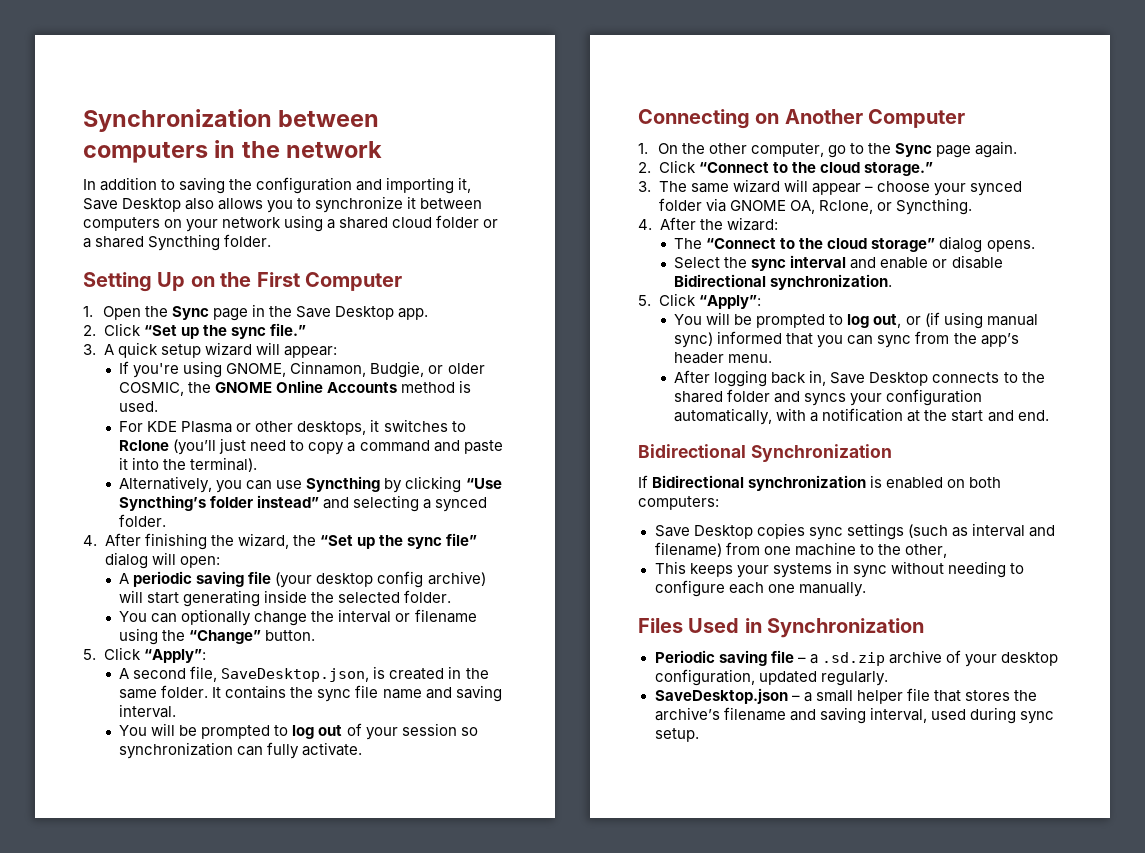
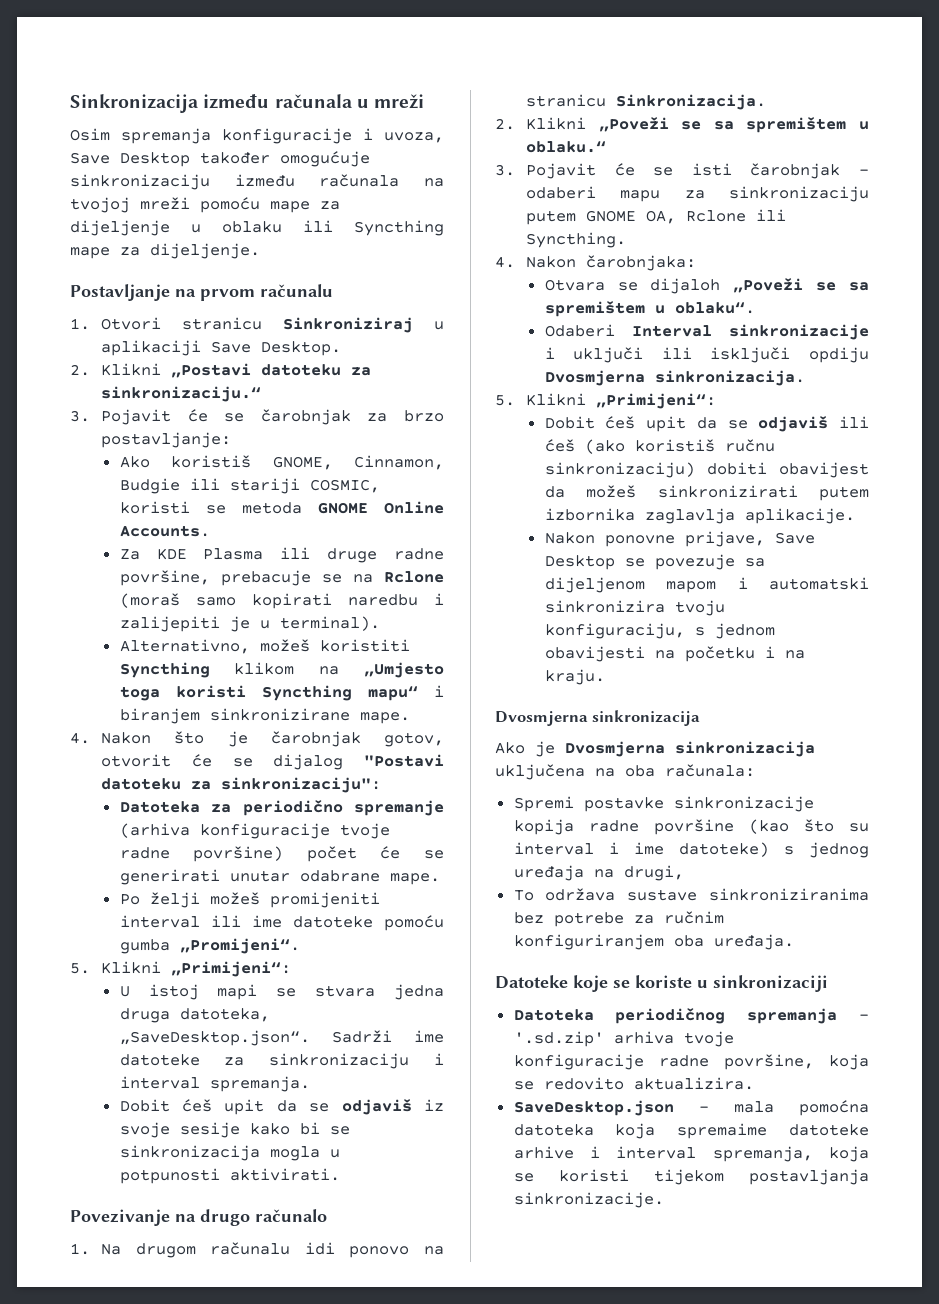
- Synchronization between computers in the network
- In addition to saving the configuration and importing it, Save Desktop also allows you to synchronize it between computers on your network using a shared cloud folder or a shared Syncthing folder.
- Setting Up on the First Computer
- 1. Open the Sync page in the Save Desktop app.
- 2. Click “Set up the sync file.”
- 3. A quick setup wizard will appear:
- If you're using GNOME, Cinnamon, Budgie, or older COSMIC, the GNOME Online Accounts method is used.
- For KDE Plasma or other desktops, it switches to Rclone (you’ll just need to copy a command and paste it into the terminal).
- Alternatively, you can use Syncthing by clicking “Use Syncthing’s folder instead” and selecting a synced folder.
- 4. After finishing the wizard, the “Set up the sync file” dialog will open:
- A periodic saving file (your desktop config archive) will start generating inside the selected folder.
- You can optionally change the interval or filename using the “Change” button.
- 5. Click “Apply”:
- A second file, SaveDesktop.json, is created in the same folder. It contains the sync file name and saving interval.
- You will be prompted to log out of your session so synchronization can fully activate.
- Connecting on Another Computer
- 1. On the other computer, go to the Sync page again.
- 2. Click “Connect to the cloud storage.”
- 3. The same wizard will appear – choose your synced folder via GNOME OA, Rclone, or Syncthing.
- 4. After the wizard:
- The “Connect to the cloud storage” dialog opens.
- Select the sync interval and enable or disable Bidirectional synchronization.
- 5. Click “Apply”:
- You will be prompted to log out, or (if using manual sync) informed that you can sync from the app’s header menu.
- After logging back in, Save Desktop connects to the shared folder and syncs your configuration automatically, with a notification at the start and end.
- Bidirectional Synchronization
- If Bidirectional synchronization is enabled on both computers:
- Save Desktop copies sync settings (such as interval and filename) from one machine to the other,
- This keeps your systems in sync without needing to configure each one manually.
- Files Used in Synchronization
- Periodic saving file – a .sd.zip archive of your desktop configuration, updated regularly.
- SaveDesktop.json – a small helper file that stores the archive’s filename and saving interval, used during sync setup.
+ Sinkronizacija između računala u mreži
+ Osim spremanja konfiguracije i uvoza, Save Desktop također omogućuje sinkronizaciju između računala na tvojoj mreži pomoću mape za dijeljenje u oblaku ili Syncthing mape za dijeljenje.
+ Postavljanje na prvom računalu
+ 1. Otvori stranicu Sinkroniziraj u aplikaciji Save Desktop.
+ 2. Klikni „Postavi datoteku za sinkronizaciju.“
+ 3. Pojavit će se čarobnjak za brzo postavljanje:
+ Ako koristiš GNOME, Cinnamon, Budgie ili stariji COSMIC, koristi se metoda GNOME Online Accounts.
+ Za KDE Plasma ili druge radne površine, prebacuje se na Rclone (moraš samo kopirati naredbu i zalijepiti je u terminal).
+ Alternativno, možeš koristiti Syncthing klikom na „Umjesto toga koristi Syncthing mapu“ i biranjem sinkronizirane mape.
+ 4. Nakon što je čarobnjak gotov, otvorit će se dijalog "Postavi datoteku za sinkronizaciju":
+ Datoteka za periodično spremanje (arhiva konfiguracije tvoje radne površine) počet će se generirati unutar odabrane mape.
+ Po želji možeš promijeniti interval ili ime datoteke pomoću gumba „Promijeni“.
+ 5. Klikni „Primijeni“:
+ U istoj mapi se stvara jedna druga datoteka, „SaveDesktop.json“. Sadrži ime datoteke za sinkronizaciju i interval spremanja.
+ Dobit ćeš upit da se odjaviš iz svoje sesije kako bi se sinkronizacija mogla u potpunosti aktivirati.
+ Povezivanje na drugo računalo
+ 1. Na drugom računalu idi ponovo na stranicu Sinkronizacija.
+ 2. Klikni „Poveži se sa spremištem u oblaku.“
+ 3. Pojavit će se isti čarobnjak – odaberi mapu za sinkronizaciju putem GNOME OA, Rclone ili Syncthing.
+ 4. Nakon čarobnjaka:
+ Otvara se dijaloh „Poveži se sa spremištem u oblaku“.
+ Odaberi Interval sinkronizacije i uključi ili isključi opdiju Dvosmjerna sinkronizacija.
+ 5. Klikni „Primijeni“:
+ Dobit ćeš upit da se odjaviš ili ćeš (ako koristiš ručnu sinkronizaciju) dobiti obavijest da možeš sinkronizirati putem izbornika zaglavlja aplikacije.
+ Nakon ponovne prijave, Save Desktop se povezuje sa dijeljenom mapom i automatski sinkronizira tvoju konfiguraciju, s jednom obavijesti na početku i na kraju.
+ Dvosmjerna sinkronizacija
+ Ako je Dvosmjerna sinkronizacija uključena na oba računala:
+ Spremi postavke sinkronizacije kopija radne površine (kao što su interval i ime datoteke) s jednog uređaja na drugi,
+ To održava sustave sinkroniziranima bez potrebe za ručnim konfiguriranjem oba uređaja.
+ Datoteke koje se koriste u sinkronizaciji
+ Datoteka periodičnog spremanja – '.sd.zip' arhiva tvoje konfiguracije radne površine, koja se redovito aktualizira.
+ SaveDesktop.json – mala pomoćna datoteka koja spremaime datoteke arhive i interval spremanja, koja se koristi tijekom postavljanja sinkronizacije.

